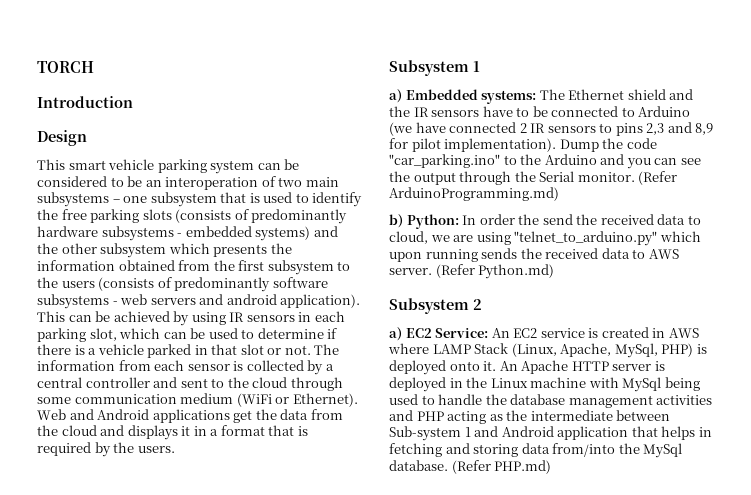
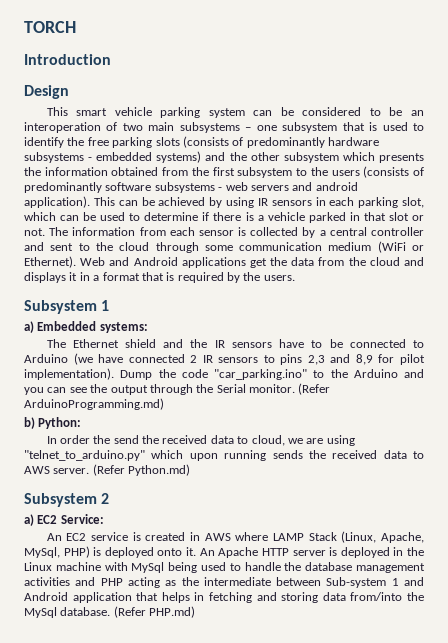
- a) Embedded systems: The Ethernet shield and the IR sensors have to be connected to Arduino (we have connected 2 IR sensors to pins 2,3 and 8,9 for pilot implementation).
+ a) Embedded systems:
+ The Ethernet shield and the IR sensors have to be connected to Arduino (we have connected 2 IR sensors to pins 2,3 and 8,9 for pilot implementation).
- b) Python: In order the send the received data to cloud, we are using "telnet_to_arduino.py" which upon running sends the received data to AWS server.
+ b) Python:
+ In order the send the received data to cloud, we are using "telnet_to_arduino.py" which upon running sends the received data to AWS server.
- a) EC2 Service: An EC2 service is created in AWS where LAMP Stack (Linux, Apache, MySql, PHP) is deployed onto it.
+ a) EC2 Service:
+ An EC2 service is created in AWS where LAMP Stack (Linux, Apache, MySql, PHP) is deployed onto it.

